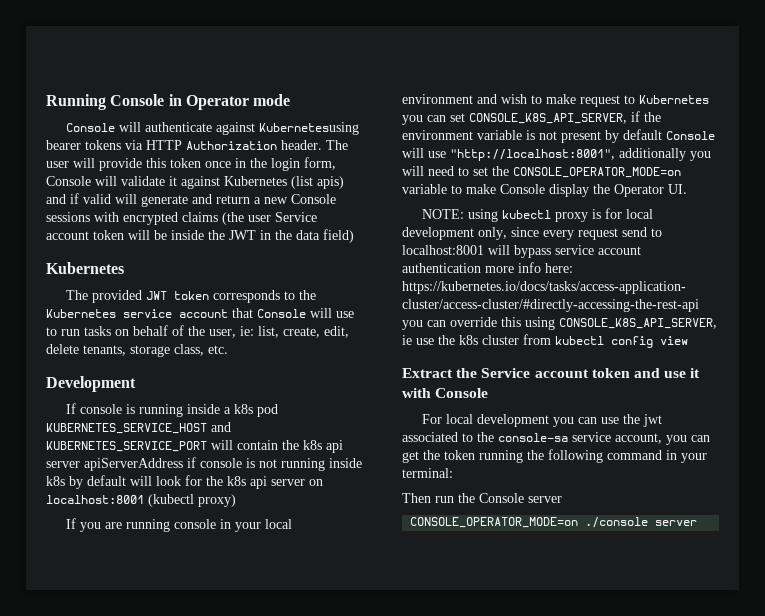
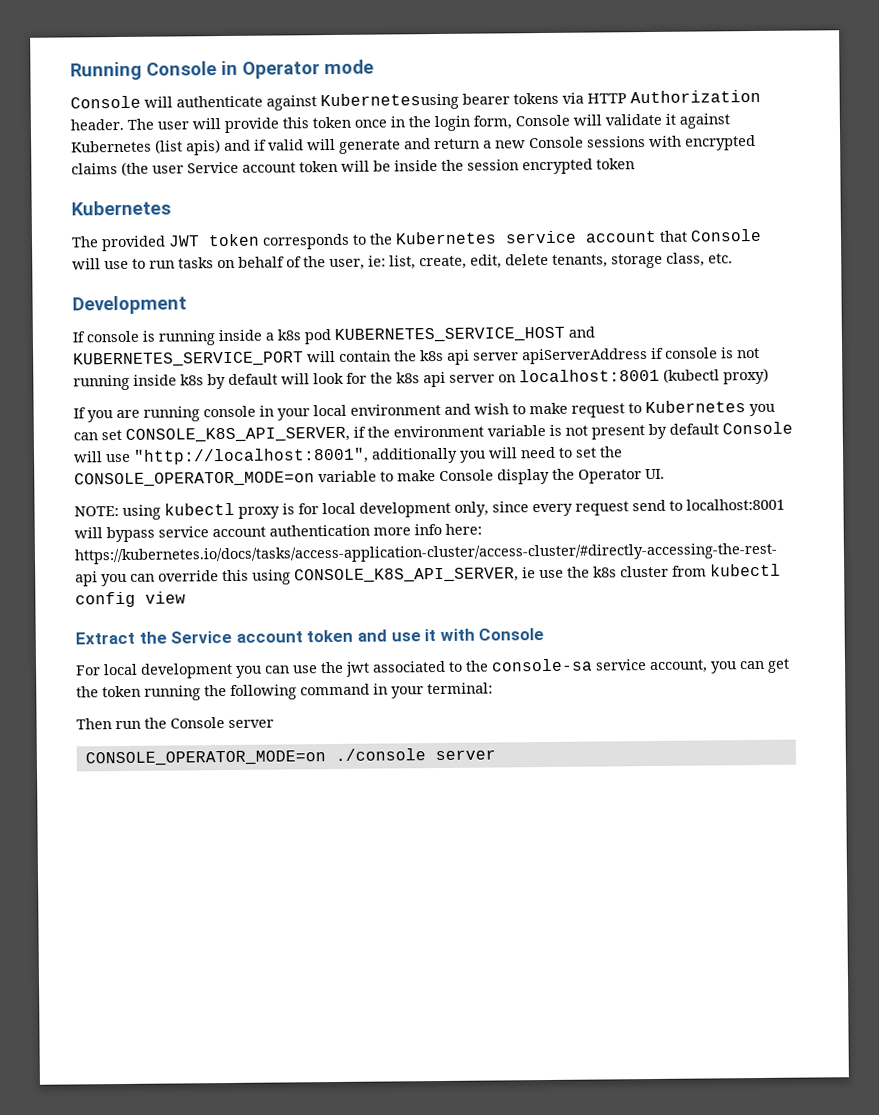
- The user will provide this token once in the login form, Console will validate it against Kubernetes (list apis) and if valid will generate and return a new Console sessions with encrypted claims (the user Service account token will be inside the JWT in the data field)
+ The user will provide this token once in the login form, Console will validate it against Kubernetes (list apis) and if valid will generate and return a new Console sessions with encrypted claims (the user Service account token will be inside the session encrypted token

